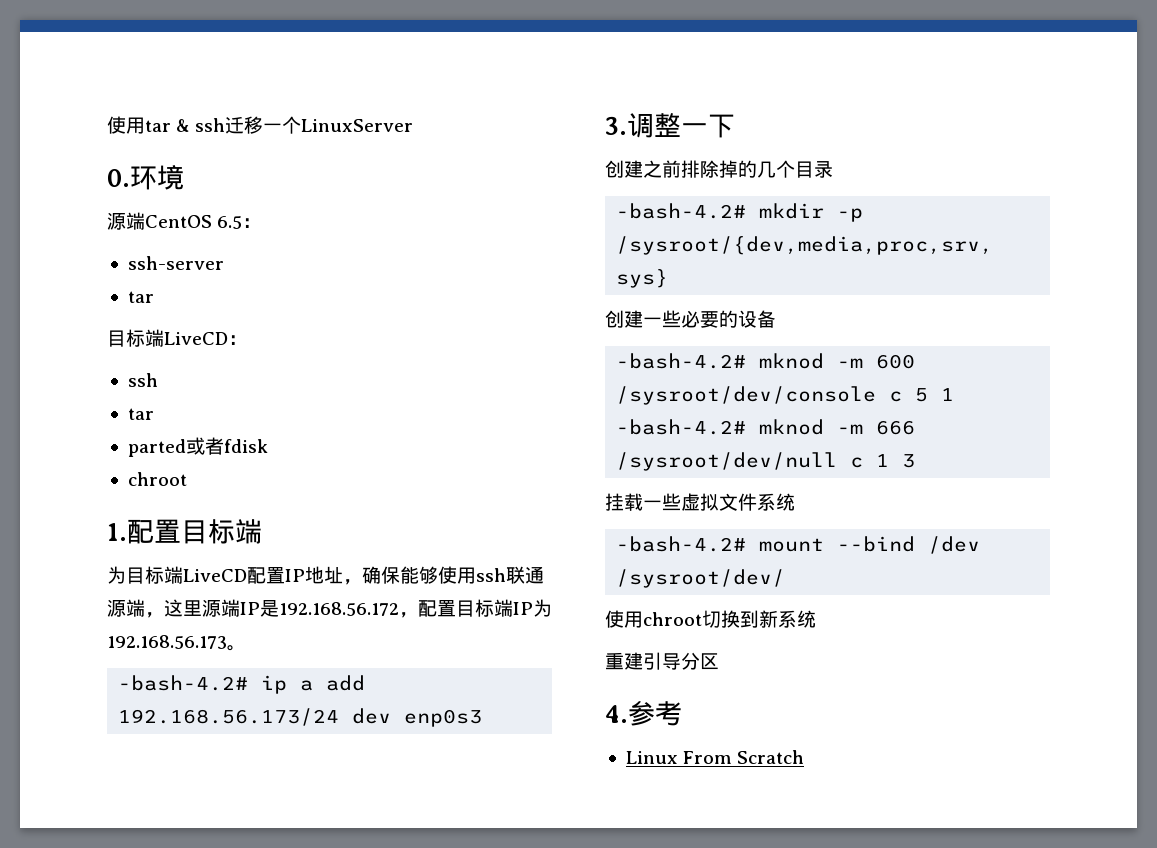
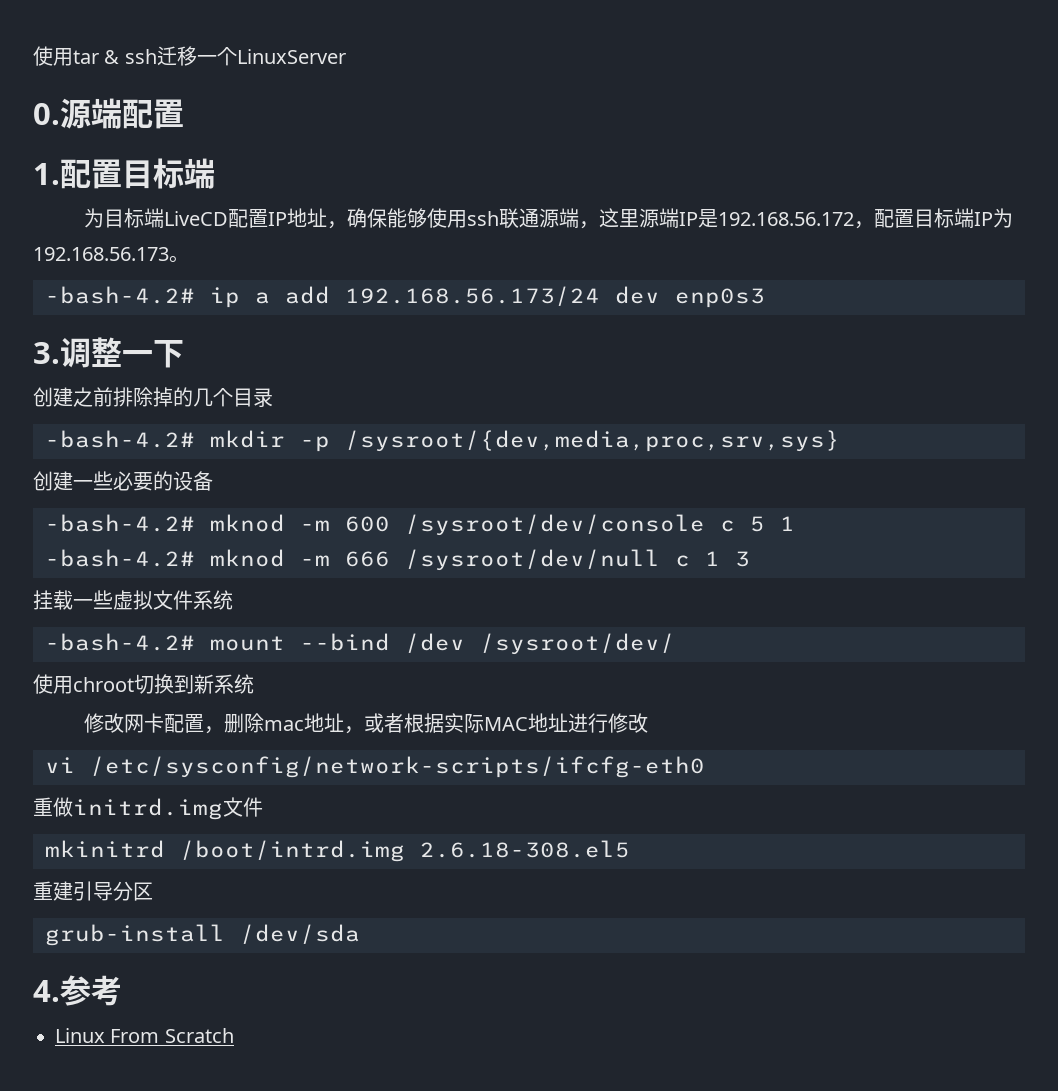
- 0.环境
- 源端CentOS 6.5：
- ssh-server
- tar
- 目标端LiveCD：
- ssh
- tar
- parted或者fdisk
- chroot
+ 0.源端配置
+ 修改网卡配置，删除mac地址，或者根据实际MAC地址进行修改
+ vi /etc/sysconfig/network-scripts/ifcfg-eth0
+ 重做initrd.img文件
+ mkinitrd /boot/intrd.img 2.6.18-308.el5
+ grub-install /dev/sda

